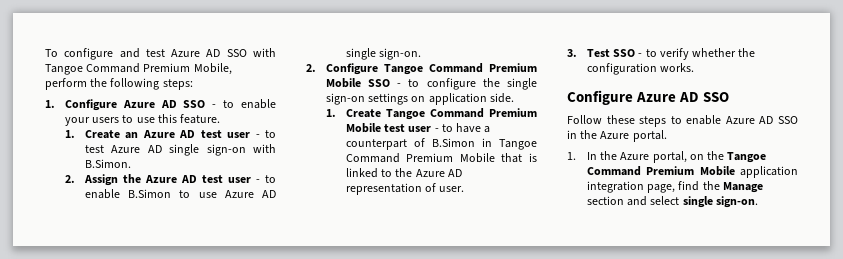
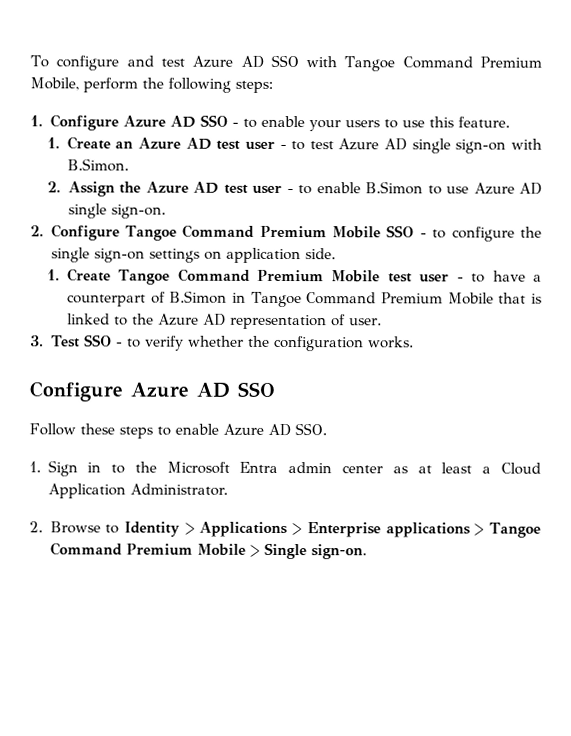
- Follow these steps to enable Azure AD SSO in the Azure portal.
- 1. In the Azure portal, on the Tangoe Command Premium Mobile application integration page, find the Manage section and select single sign-on.
+ Follow these steps to enable Azure AD SSO.
+ 1. Sign in to the Microsoft Entra admin center as at least a Cloud Application Administrator.
+ 2. Browse to Identity > Applications > Enterprise applications > Tangoe Command Premium Mobile > Single sign-on.

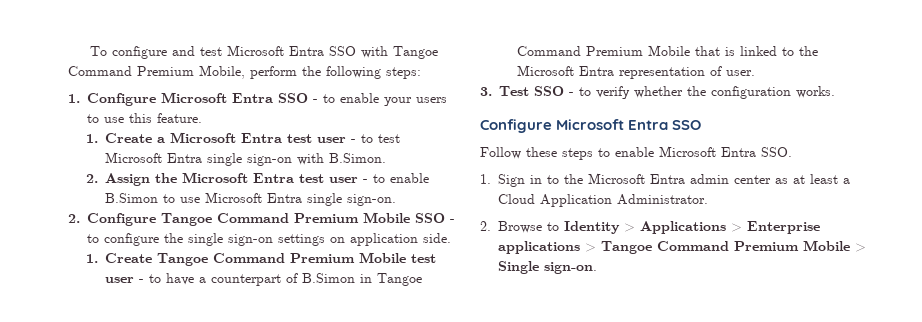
- To configure and test Azure AD SSO with Tangoe Command Premium Mobile, perform the following steps:
+ To configure and test Microsoft Entra SSO with Tangoe Command Premium Mobile, perform the following steps:
- 1. Configure Azure AD SSO - to enable your users to use this feature.
+ 1. Configure Microsoft Entra SSO - to enable your users to use this feature.
- 1. Create an Azure AD test user - to test Azure AD single sign-on with B.Simon.
+ 1. Create a Microsoft Entra test user - to test Microsoft Entra single sign-on with B.Simon.
- 2. Assign the Azure AD test user - to enable B.Simon to use Azure AD single sign-on.
+ 2. Assign the Microsoft Entra test user - to enable B.Simon to use Microsoft Entra single sign-on.
- 1. Create Tangoe Command Premium Mobile test user - to have a counterpart of B.Simon in Tangoe Command Premium Mobile that is linked to the Azure AD representation of user.
+ 1. Create Tangoe Command Premium Mobile test user - to have a counterpart of B.Simon in Tangoe Command Premium Mobile that is linked to the Microsoft Entra representation of user.
  3. Test SSO - to verify whether the configuration works.
- Configure Azure AD SSO
+ Configure Microsoft Entra SSO
- Follow these steps to enable Azure AD SSO.
+ Follow these steps to enable Microsoft Entra SSO.

